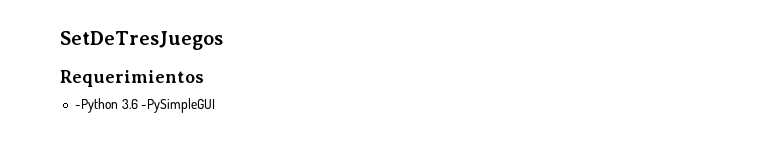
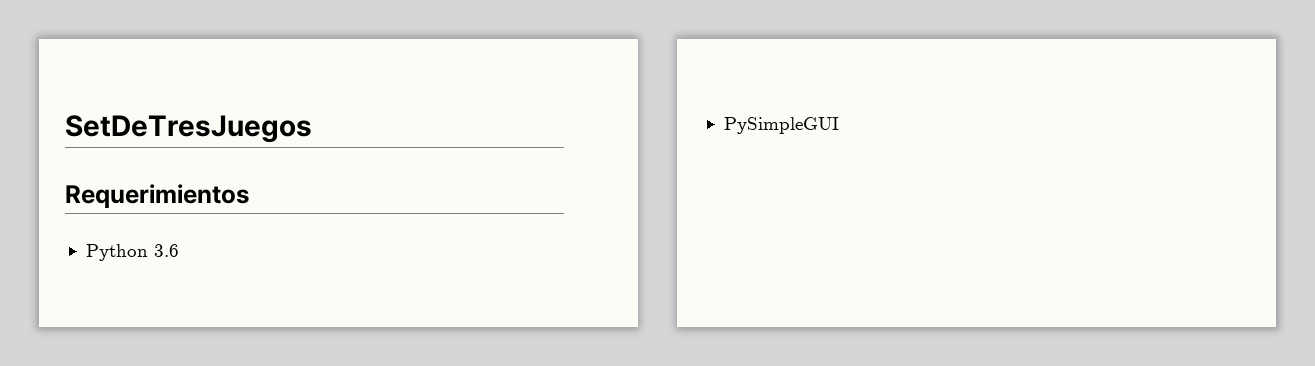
- -Python 3.6 -PySimpleGUI
+ Python 3.6
+ PySimpleGUI

